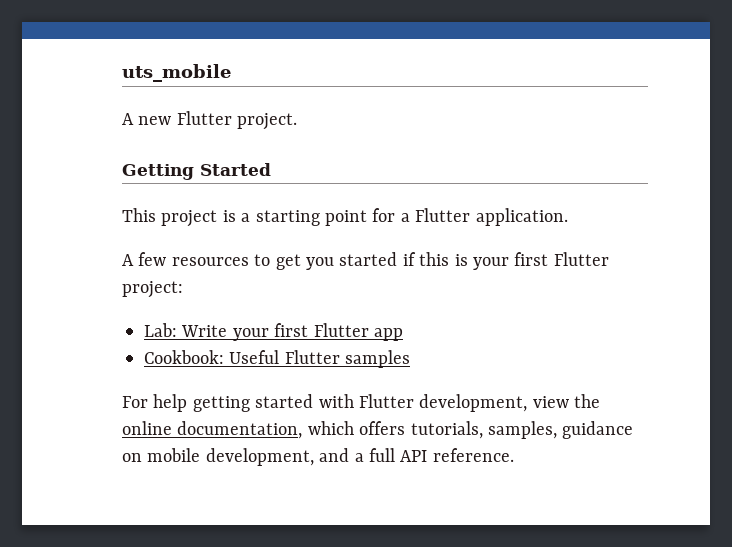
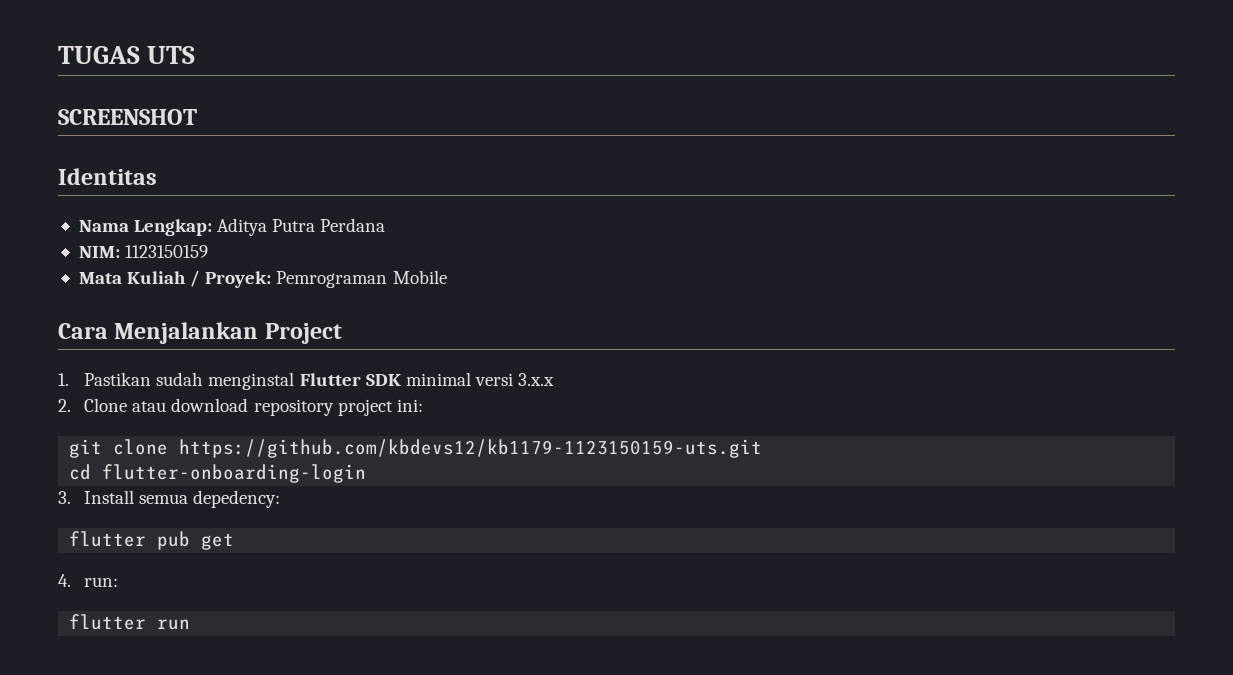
- uts_mobile
- A new Flutter project.
- Getting Started
- This project is a starting point for a Flutter application.
- A few resources to get you started if this is your first Flutter project:
- Lab: Write your first Flutter app
- Cookbook: Useful Flutter samples
- For help getting started with Flutter development, view the online documentation, which offers tutorials, samples, guidance on mobile development, and a full API reference.
+ TUGAS UTS
+ SCREENSHOT
+ Identitas
+ Nama Lengkap: Aditya Putra Perdana
+ NIM: 1123150159
+ Mata Kuliah / Proyek: Pemrograman Mobile
+ Cara Menjalankan Project
+ 1. Pastikan sudah menginstal Flutter SDK minimal versi 3.x.x
+ 2. Clone atau download repository project ini:
+ git clone https://github.com/kbdevs12/kb1179-1123150159-uts.git
+ cd flutter-onboarding-login
+ 3. Install semua depedency:
+ flutter pub get
+ 4. run:
+ flutter run

